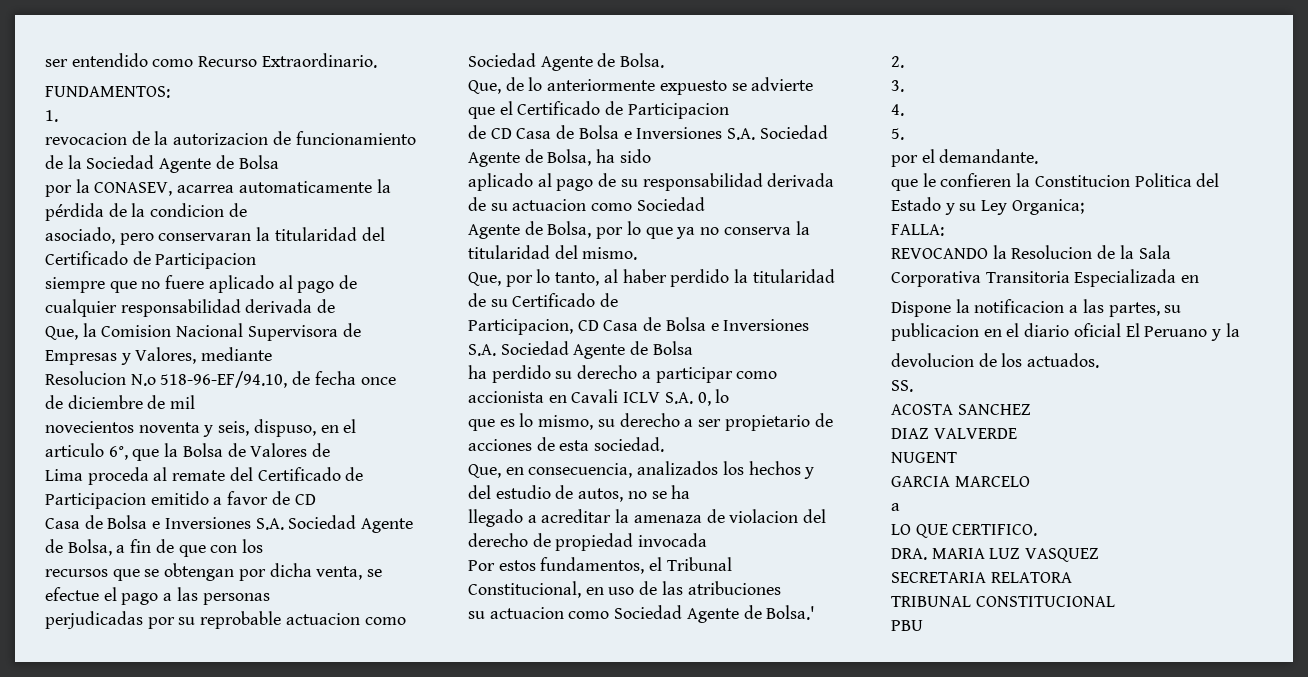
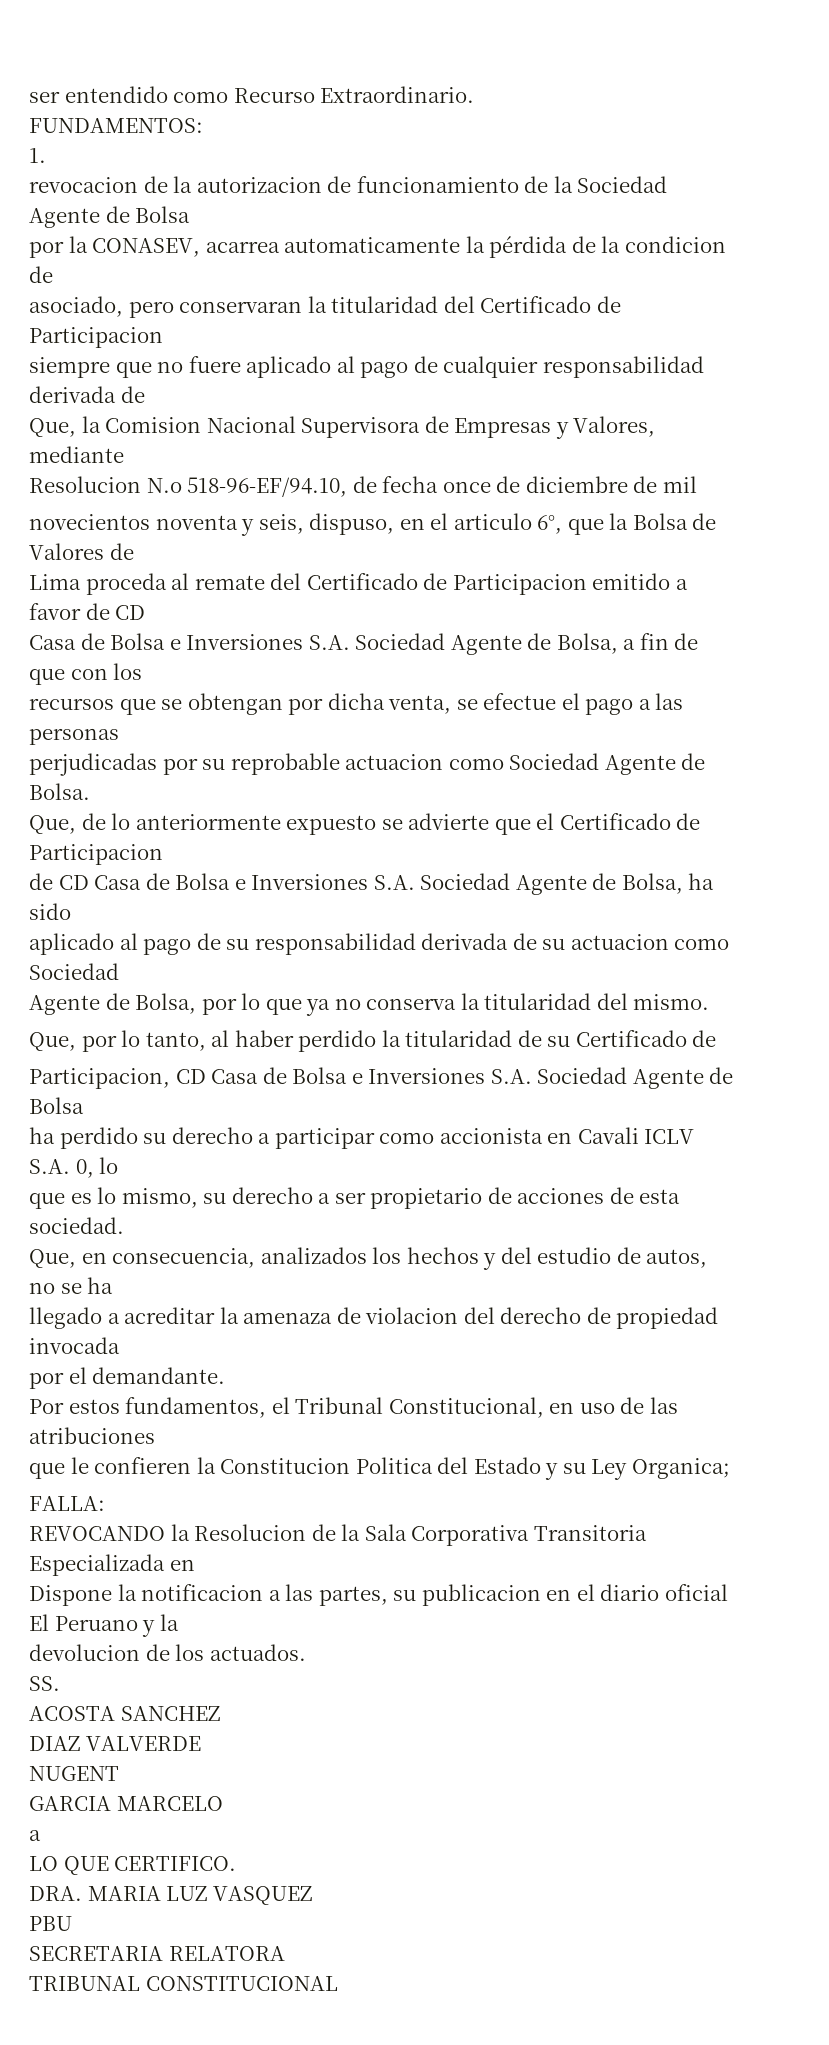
+ por el demandante.
- su actuacion como Sociedad Agente de Bolsa.'
- 2.
- 3.
- 4.
- 5.
- por el demandante.
+ PBU
- PBU

